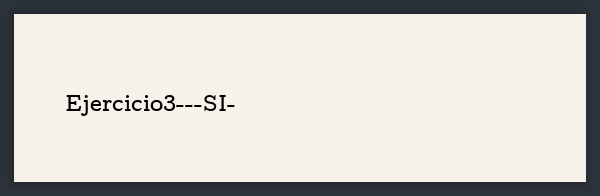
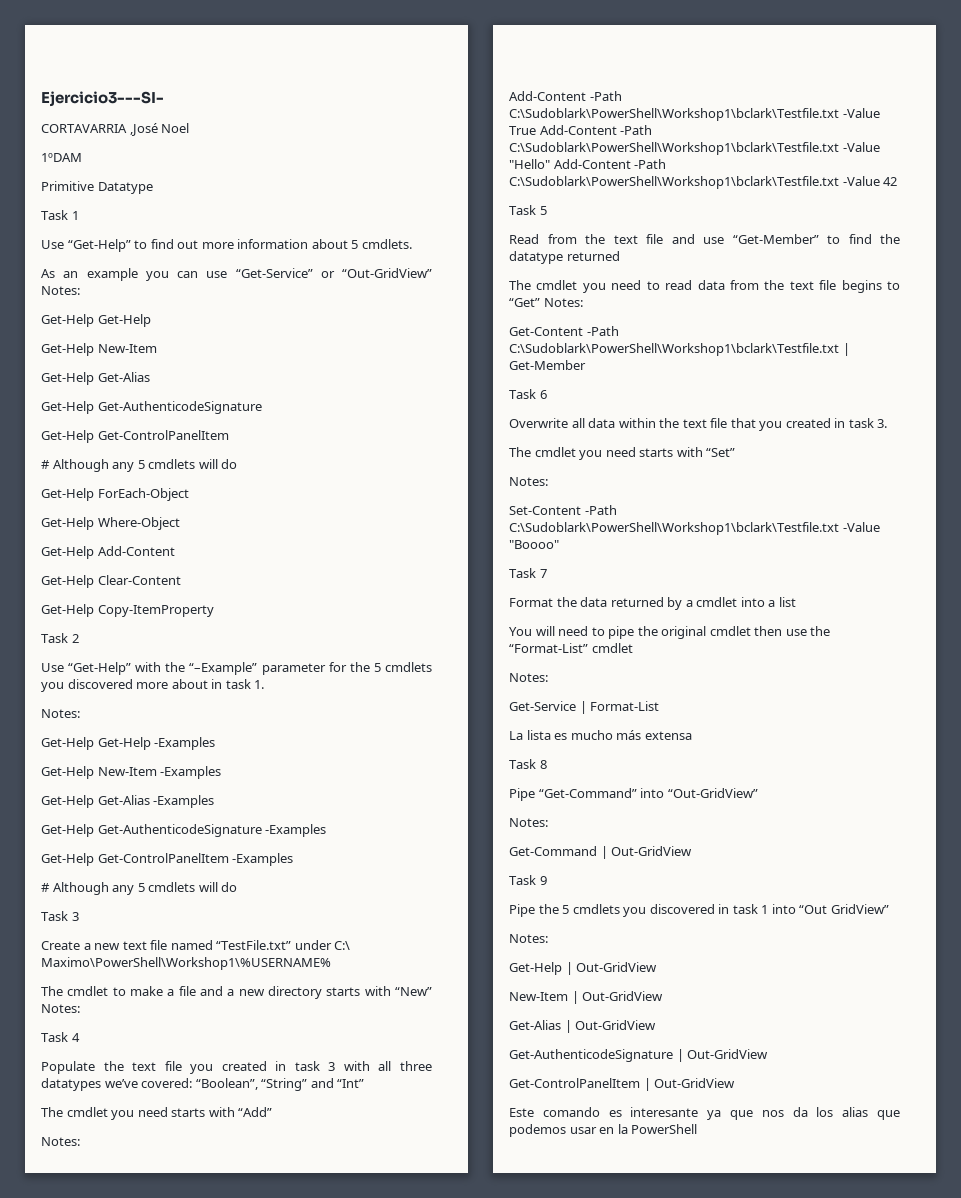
+ CORTAVARRIA ,José Noel
+ 1ºDAM
+ Primitive Datatype
+ Task 1
+ Use “Get-Help” to find out more information about 5 cmdlets.
+ As an example you can use “Get-Service” or “Out-GridView” Notes:
+ Get-Help Get-Help
+ Get-Help New-Item
+ Get-Help Get-Alias
+ Get-Help Get-AuthenticodeSignature
+ Get-Help Get-ControlPanelItem
+ # Although any 5 cmdlets will do
+ Get-Help ForEach-Object
+ Get-Help Where-Object
+ Get-Help Add-Content
+ Get-Help Clear-Content
+ Get-Help Copy-ItemProperty
+ Task 2
+ Use “Get-Help” with the “–Example” parameter for the 5 cmdlets you discovered more about in task 1.
+ Notes:
+ Get-Help Get-Help -Examples
+ Get-Help New-Item -Examples
+ Get-Help Get-Alias -Examples
+ Get-Help Get-AuthenticodeSignature -Examples
+ Get-Help Get-ControlPanelItem -Examples
+ # Although any 5 cmdlets will do
+ Task 3
+ Create a new text file named “TestFile.txt” under C:\ Maximo\PowerShell\Workshop1\%USERNAME%
+ The cmdlet to make a file and a new directory starts with “New” Notes:
+ Task 4
+ Populate the text file you created in task 3 with all three datatypes we’ve covered: “Boolean”, “String” and “Int”
+ The cmdlet you need starts with “Add”
+ Notes:
+ Add-Content -Path C:\Sudoblark\PowerShell\Workshop1\bclark\Testfile.txt -Value True Add-Content -Path C:\Sudoblark\PowerShell\Workshop1\bclark\Testfile.txt -Value "Hello" Add-Content -Path C:\Sudoblark\PowerShell\Workshop1\bclark\Testfile.txt -Value 42
+ Task 5
+ Read from the text file and use “Get-Member” to find the datatype returned
+ The cmdlet you need to read data from the text file begins to “Get” Notes:
+ Get-Content -Path C:\Sudoblark\PowerShell\Workshop1\bclark\Testfile.txt | Get-Member
+ Task 6
+ Overwrite all data within the text file that you created in task 3.
+ The cmdlet you need starts with “Set”
+ Notes:
+ Set-Content -Path C:\Sudoblark\PowerShell\Workshop1\bclark\Testfile.txt -Value "Boooo"
+ Task 7
+ Format the data returned by a cmdlet into a list
+ You will need to pipe the original cmdlet then use the “Format-List” cmdlet
+ Notes:
+ Get-Service | Format-List
+ La lista es mucho más extensa
+ Task 8
+ Pipe “Get-Command” into “Out-GridView”
+ Notes:
+ Get-Command | Out-GridView
+ Task 9
+ Pipe the 5 cmdlets you discovered in task 1 into “Out GridView”
+ Notes:
+ Get-Help | Out-GridView
+ New-Item | Out-GridView
+ Get-Alias | Out-GridView
+ Get-AuthenticodeSignature | Out-GridView
+ Get-ControlPanelItem | Out-GridView
+ Este comando es interesante ya que nos da los alias que podemos usar en la PowerShell

